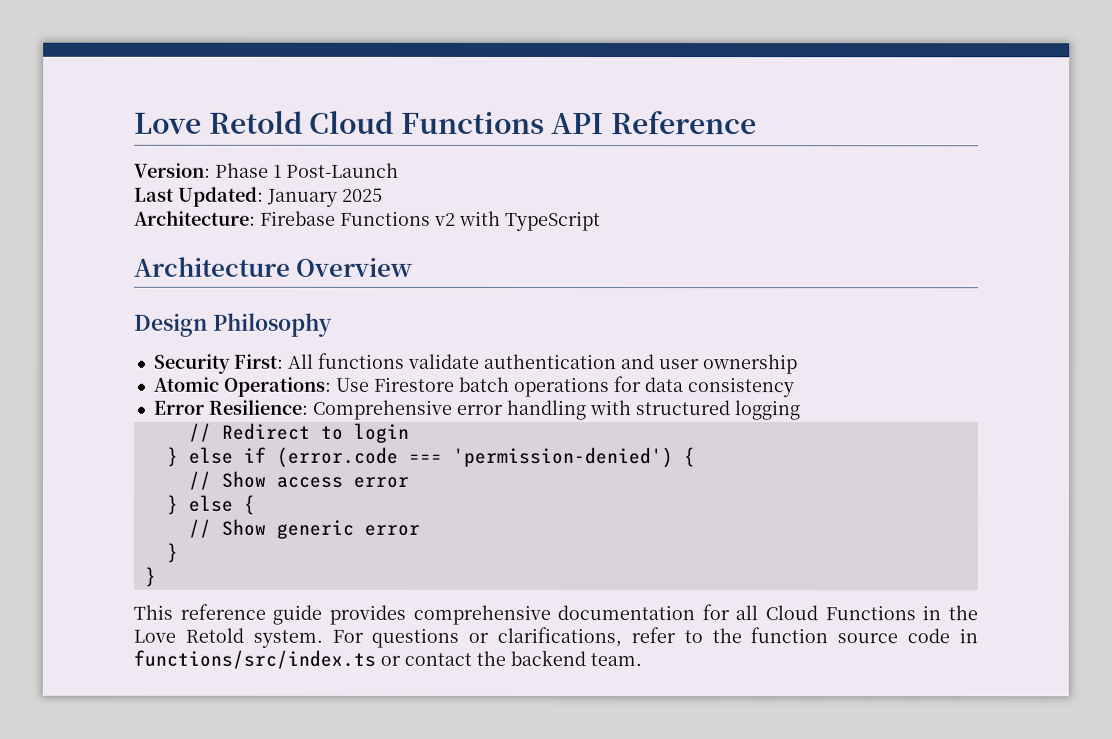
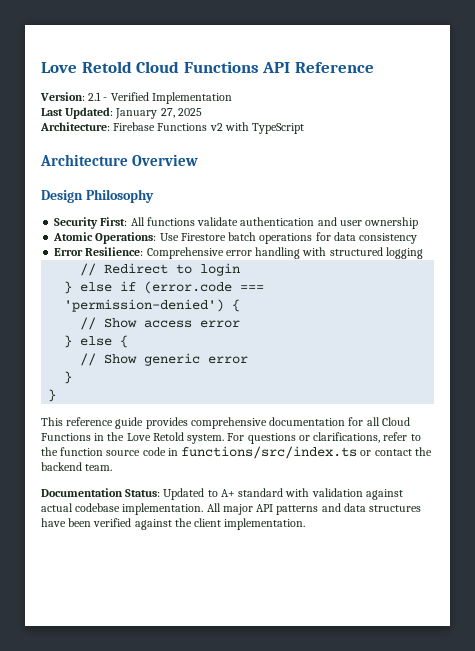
- Version: Phase 1 Post-Launch
+ Version: 2.1 - Verified Implementation
- Last Updated: January 2025
+ Last Updated: January 27, 2025
+ Documentation Status: Updated to A+ standard with validation against actual codebase implementation. All major API patterns and data structures have been verified against the client implementation.

